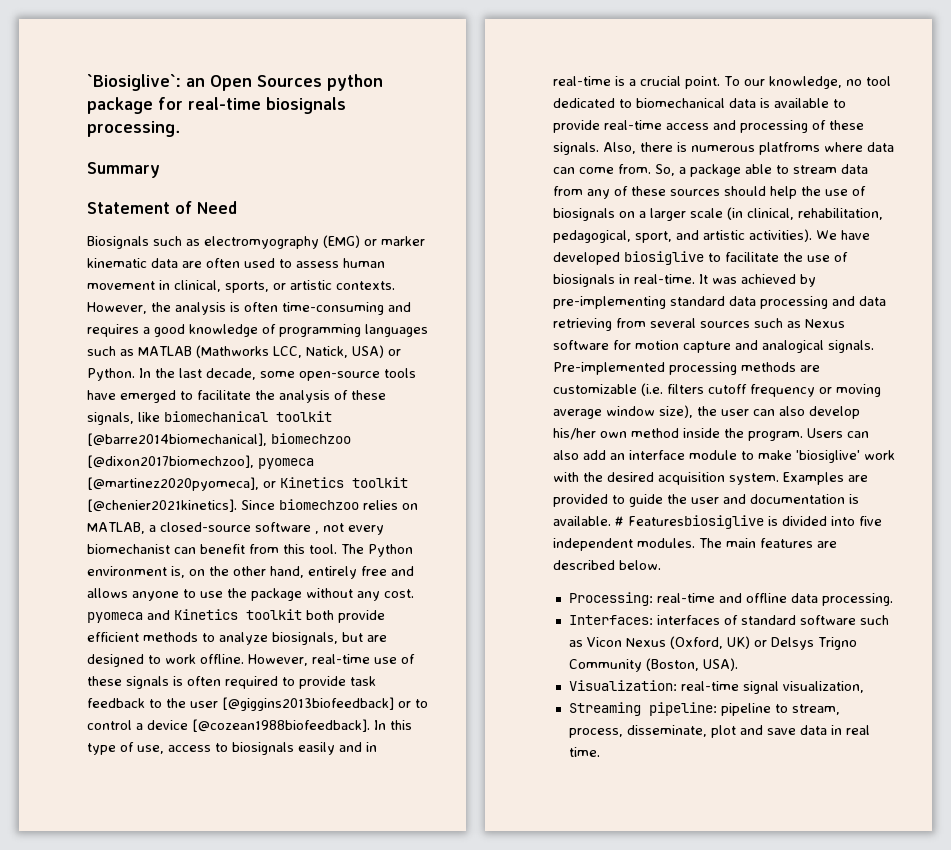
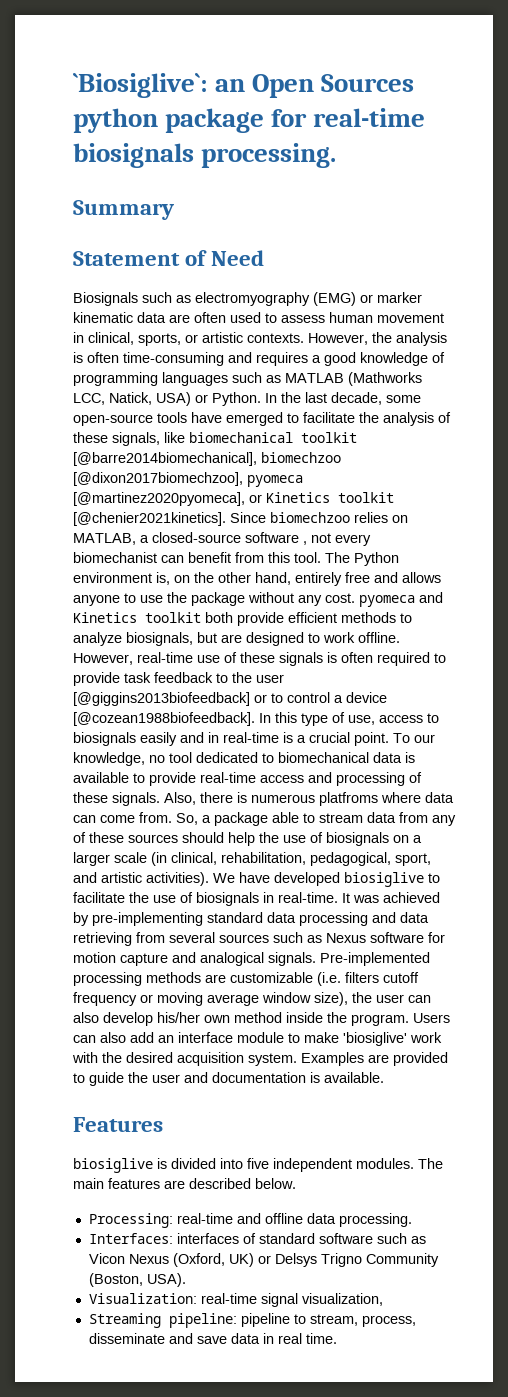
- Examples are provided to guide the user and documentation is available. # Featuresbiosiglive is divided into five independent modules.
+ Examples are provided to guide the user and documentation is available.
+ Features
+ biosiglive is divided into five independent modules.
- Streaming pipeline: pipeline to stream, process, disseminate, plot and save data in real time.
+ Streaming pipeline: pipeline to stream, process, disseminate and save data in real time.

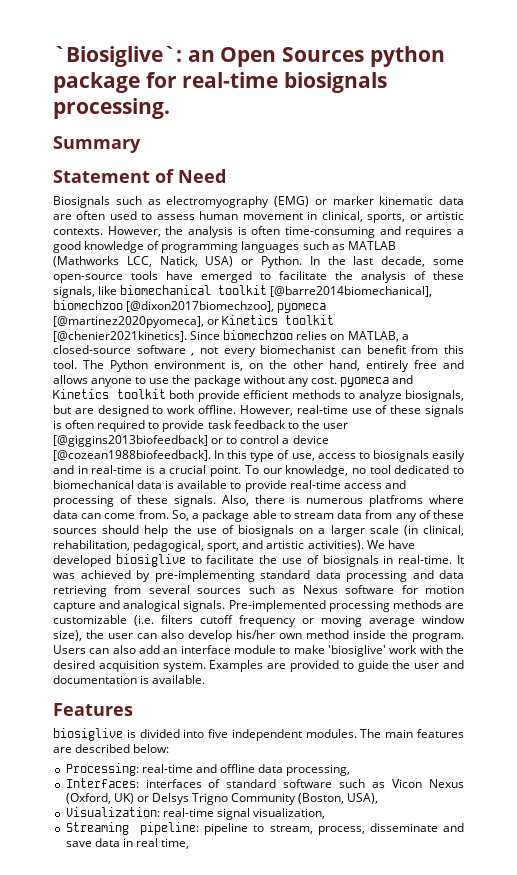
- The main features are described below.
+ The main features are described below:
- Processing: real-time and offline data processing.
+ Processing: real-time and offline data processing,
- Interfaces: interfaces of standard software such as Vicon Nexus (Oxford, UK) or Delsys Trigno Community (Boston, USA).
+ Interfaces: interfaces of standard software such as Vicon Nexus (Oxford, UK) or Delsys Trigno Community (Boston, USA),
- Streaming pipeline: pipeline to stream, process, disseminate and save data in real time.
+ Streaming pipeline: pipeline to stream, process, disseminate and save data in real time,

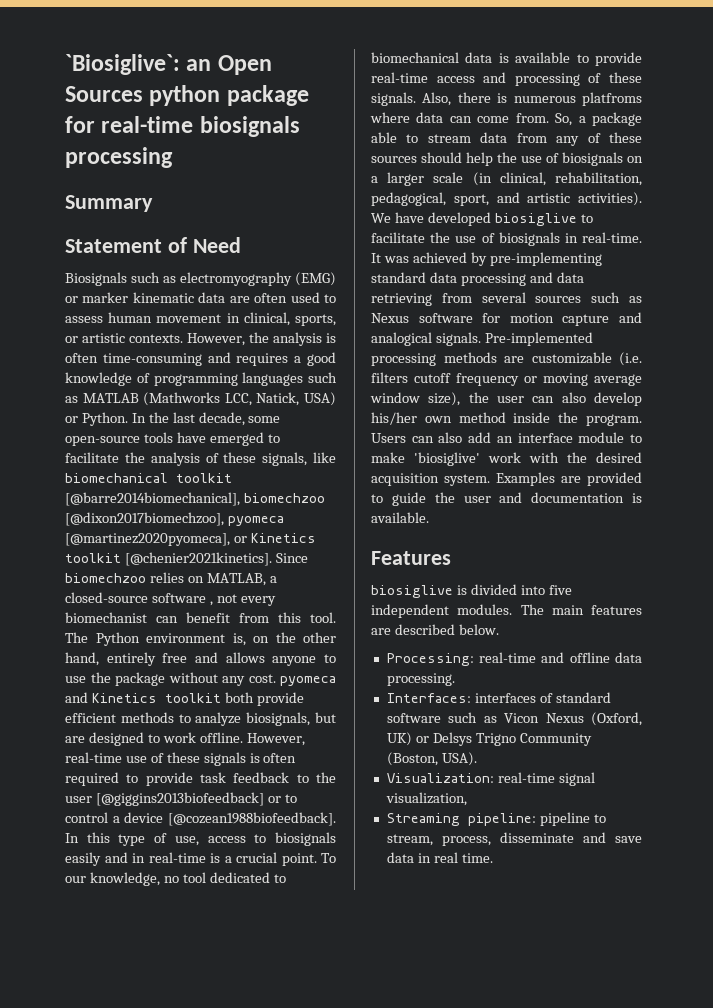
- `Biosiglive`: an Open Sources python package for real-time biosignals processing.
+ `Biosiglive`: an Open Sources python package for real-time biosignals processing
- The main features are described below:
+ The main features are described below.
- Processing: real-time and offline data processing,
+ Processing: real-time and offline data processing.
- Interfaces: interfaces of standard software such as Vicon Nexus (Oxford, UK) or Delsys Trigno Community (Boston, USA),
+ Interfaces: interfaces of standard software such as Vicon Nexus (Oxford, UK) or Delsys Trigno Community (Boston, USA).
- Streaming pipeline: pipeline to stream, process, disseminate and save data in real time,
+ Streaming pipeline: pipeline to stream, process, disseminate and save data in real time.

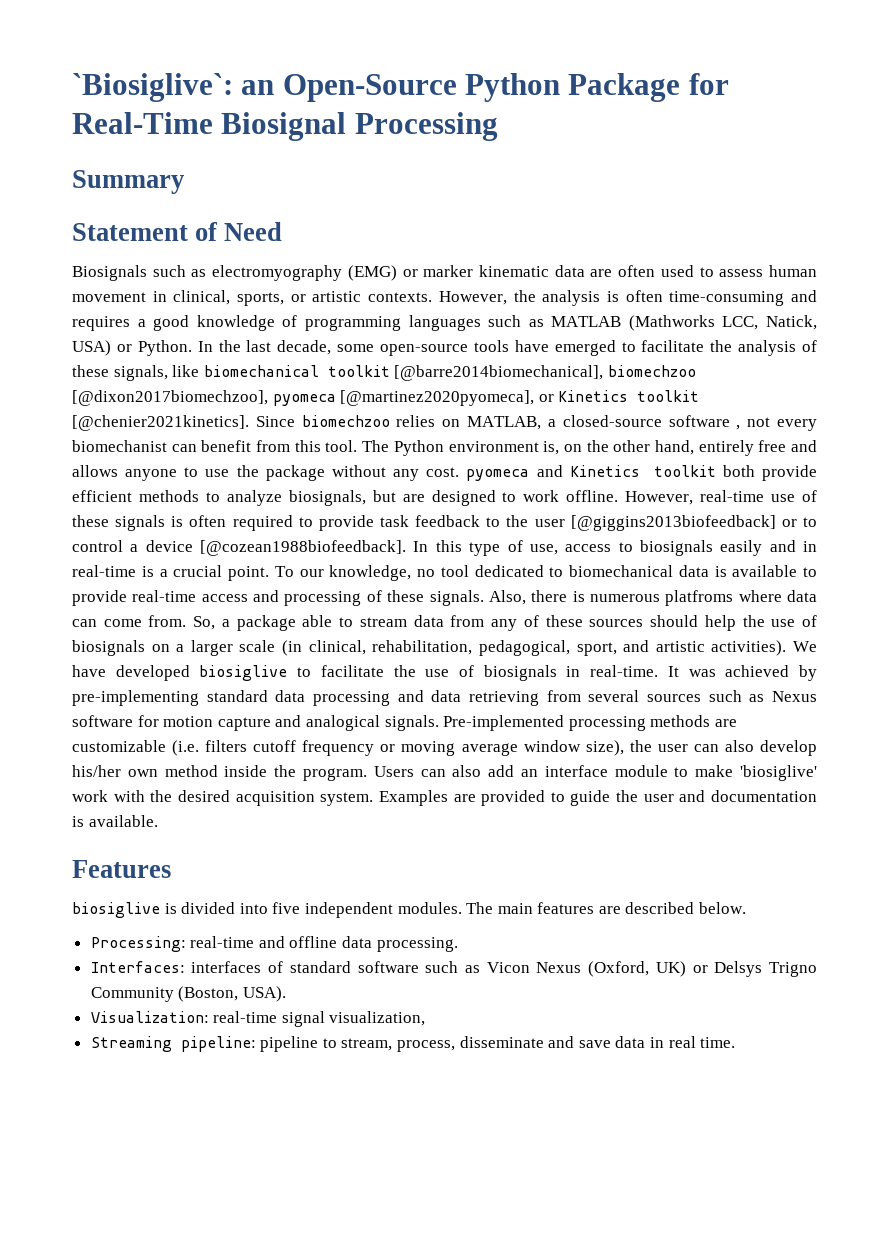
- `Biosiglive`: an Open Sources python package for real-time biosignals processing
+ `Biosiglive`: an Open-Source Python Package for Real-Time Biosignal Processing

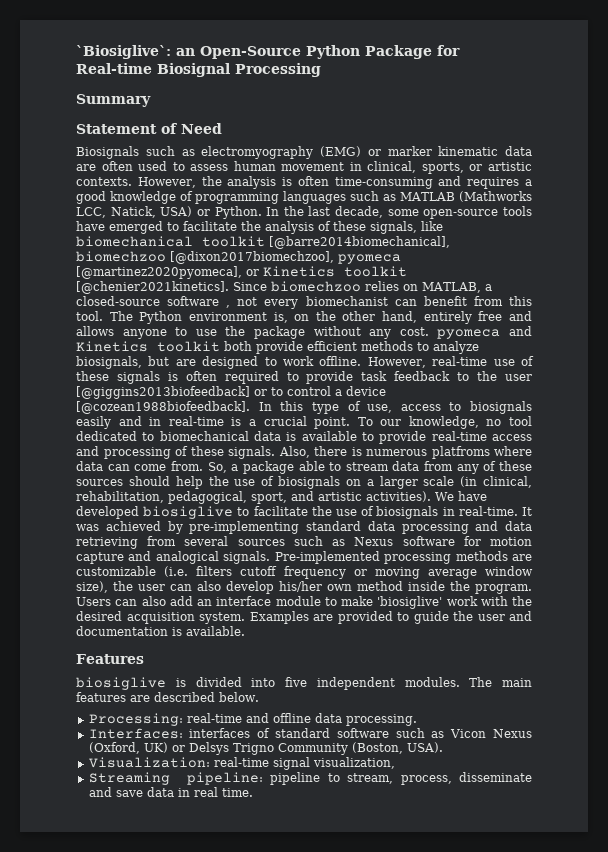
- `Biosiglive`: an Open-Source Python Package for Real-Time Biosignal Processing
+ `Biosiglive`: an Open-Source Python Package for Real-time Biosignal Processing

